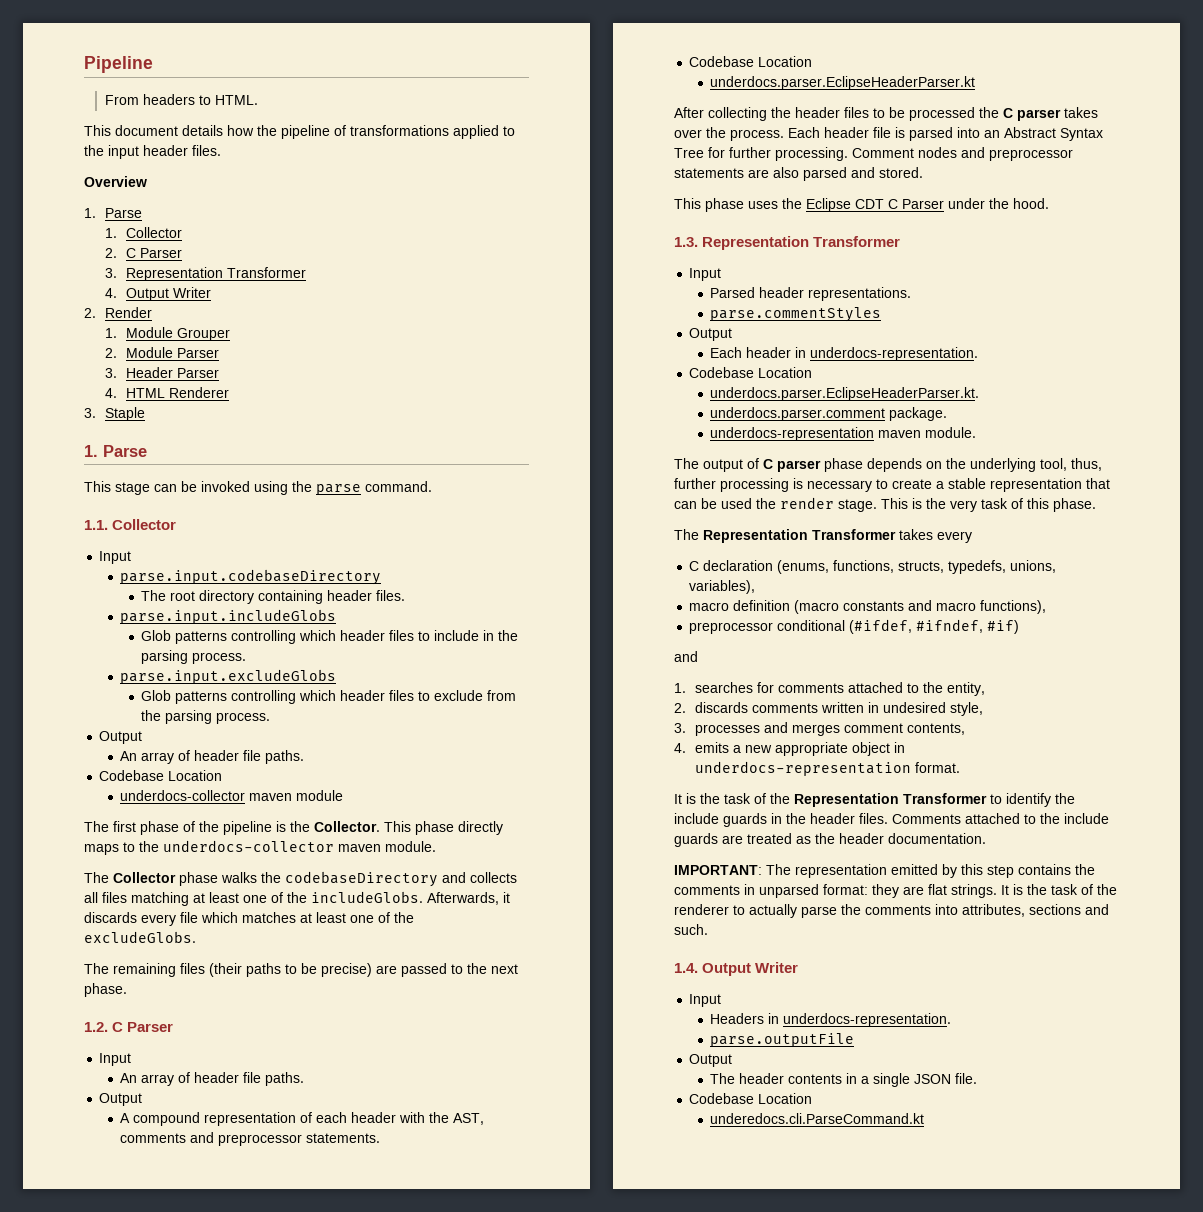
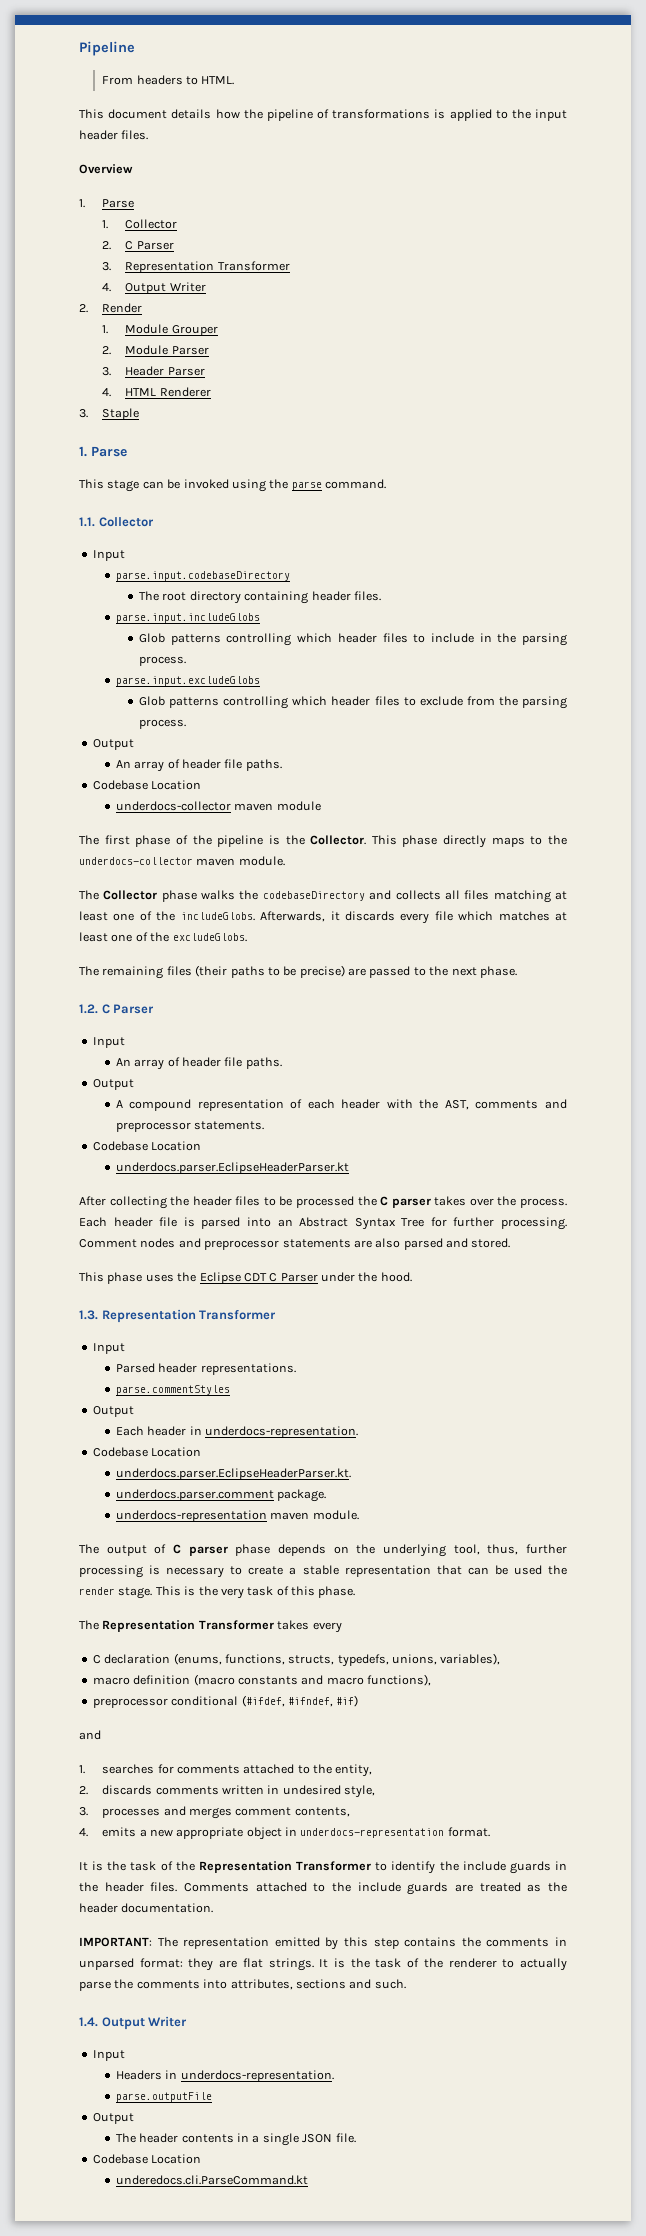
- This document details how the pipeline of transformations applied to the input header files.
+ This document details how the pipeline of transformations is applied to the input header files.

